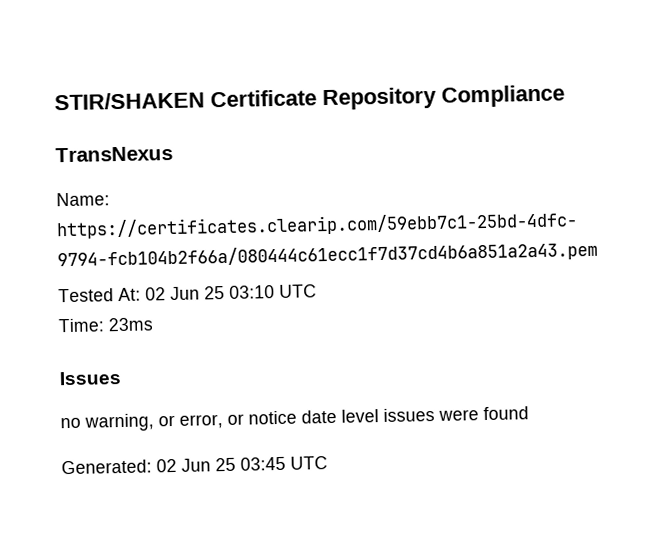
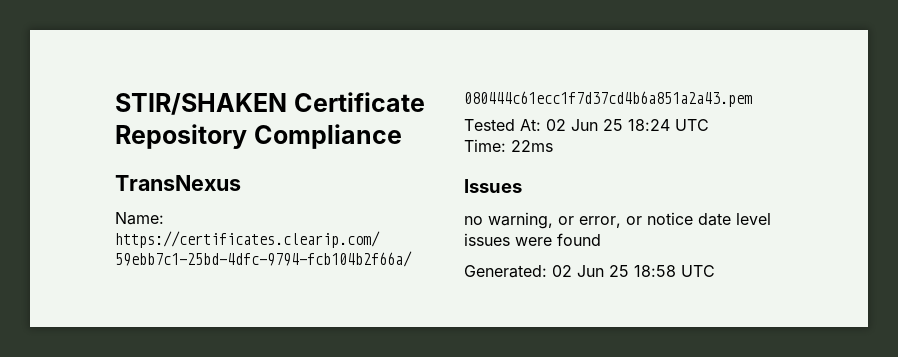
- Tested At: 02 Jun 25 03:10 UTC
+ Tested At: 02 Jun 25 18:24 UTC
- Time: 23ms
+ Time: 22ms
- Generated: 02 Jun 25 03:45 UTC
+ Generated: 02 Jun 25 18:58 UTC

